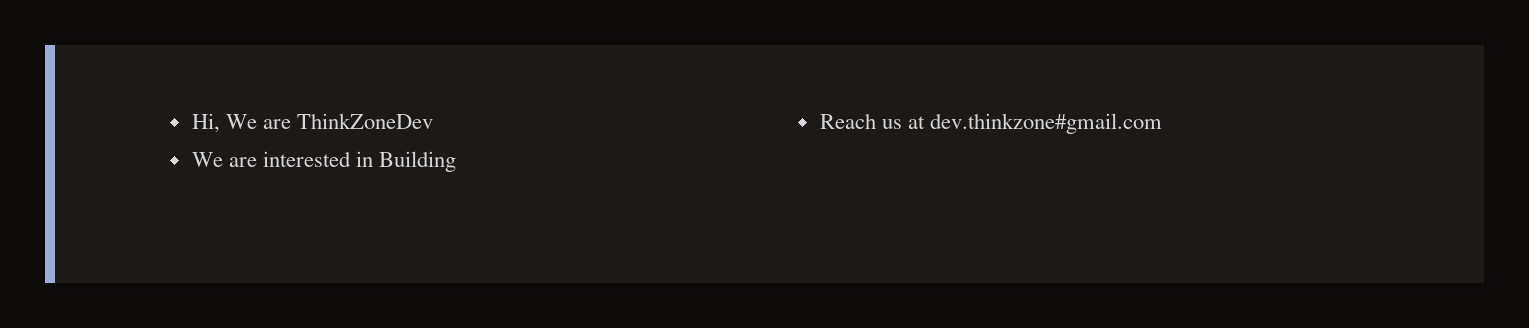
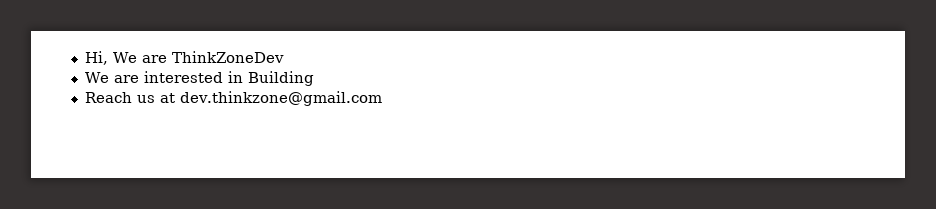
- Reach us at dev.thinkzone#gmail.com
+ Reach us at dev.thinkzone@gmail.com

